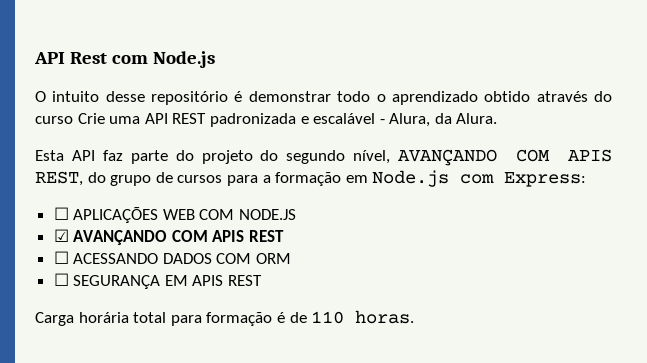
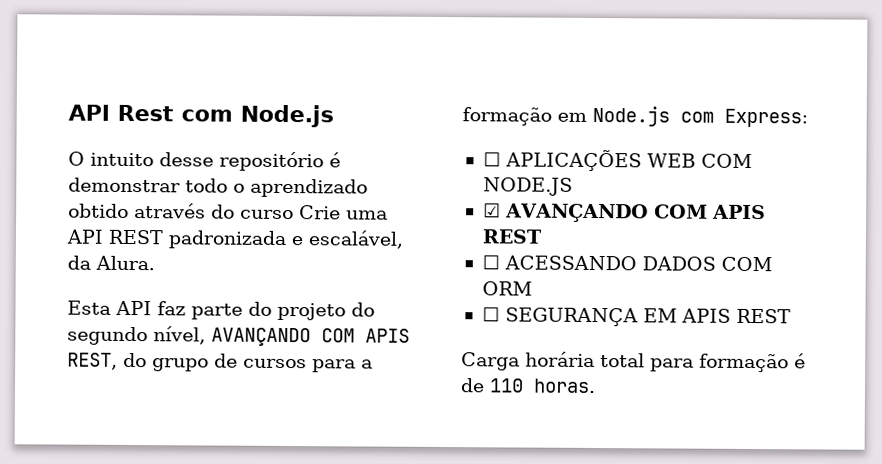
- O intuito desse repositório é demonstrar todo o aprendizado obtido através do curso Crie uma API REST padronizada e escalável - Alura, da Alura.
+ O intuito desse repositório é demonstrar todo o aprendizado obtido através do curso Crie uma API REST padronizada e escalável, da Alura.

